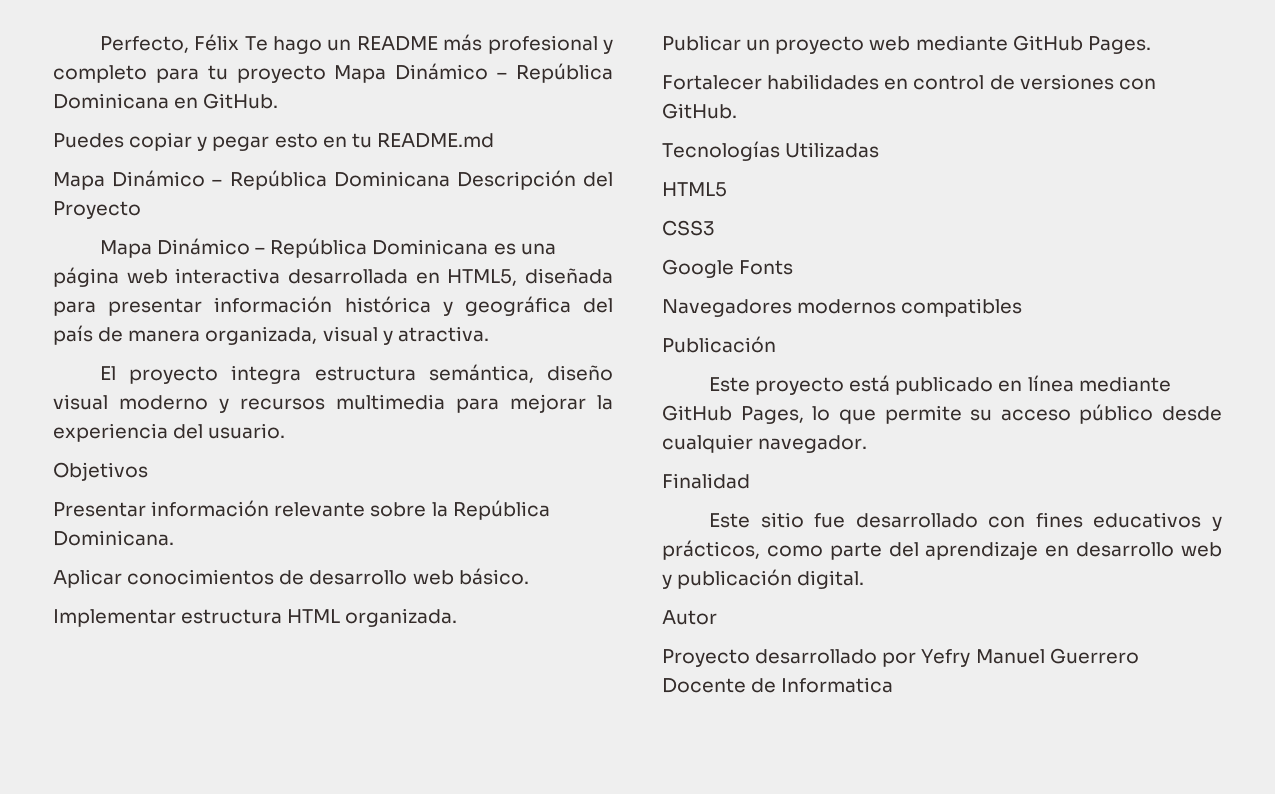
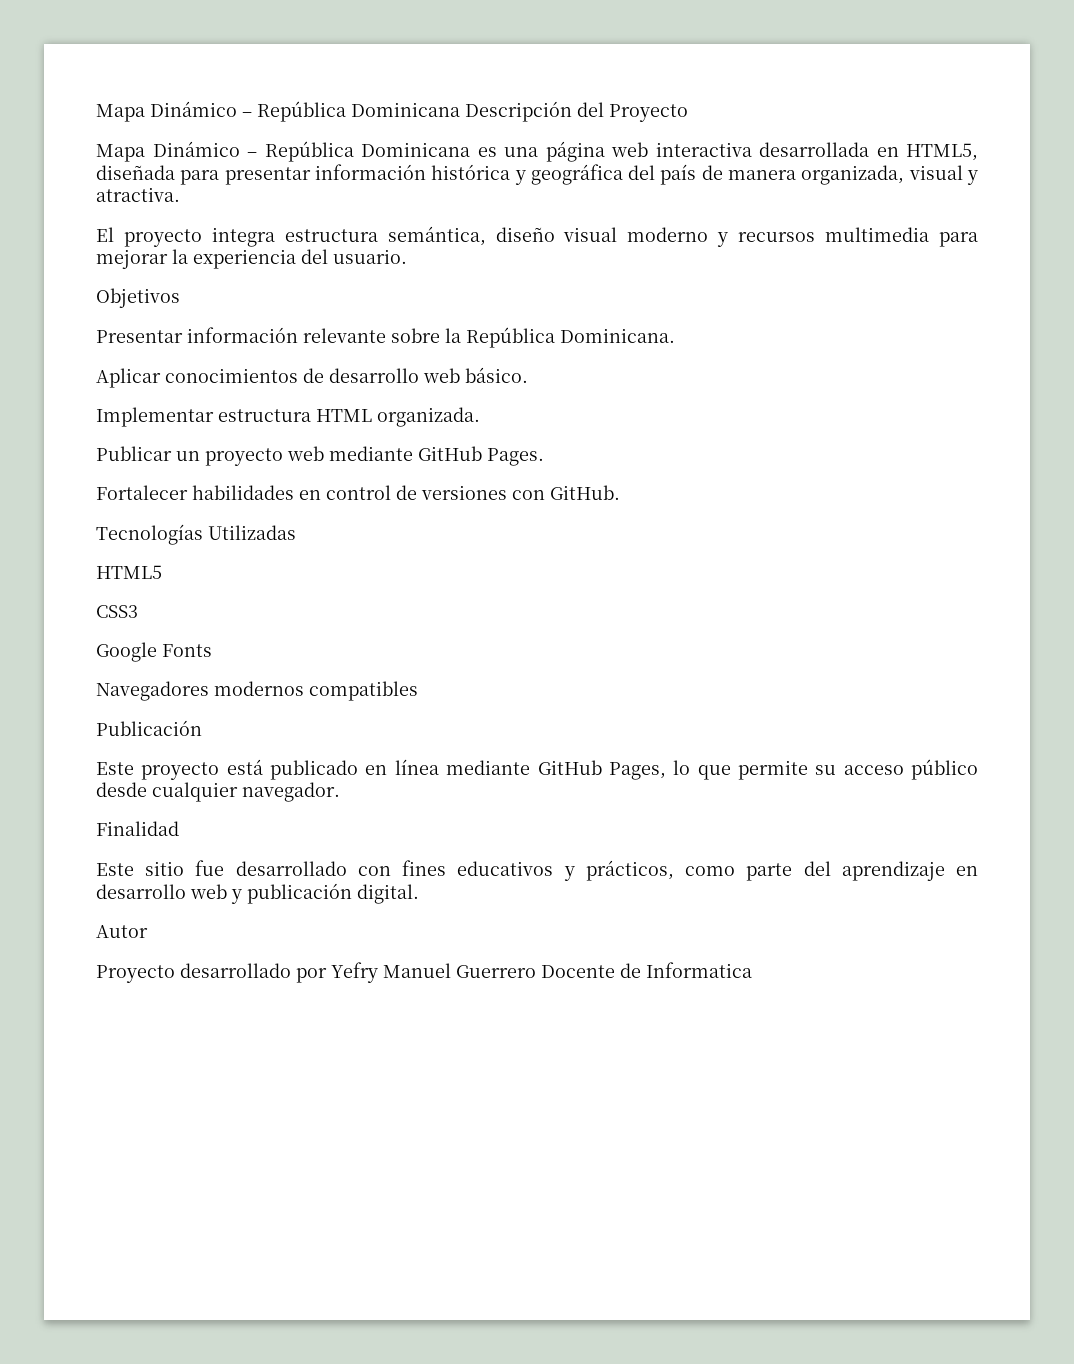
- Perfecto, Félix Te hago un README más profesional y completo para tu proyecto Mapa Dinámico – República Dominicana en GitHub.
- Puedes copiar y pegar esto en tu README.md

